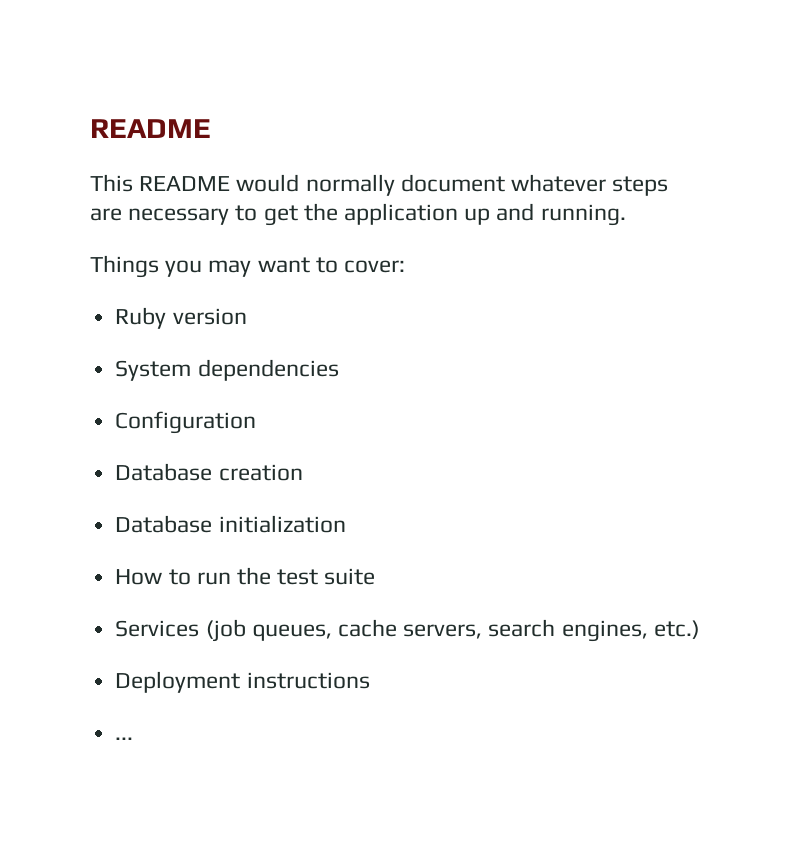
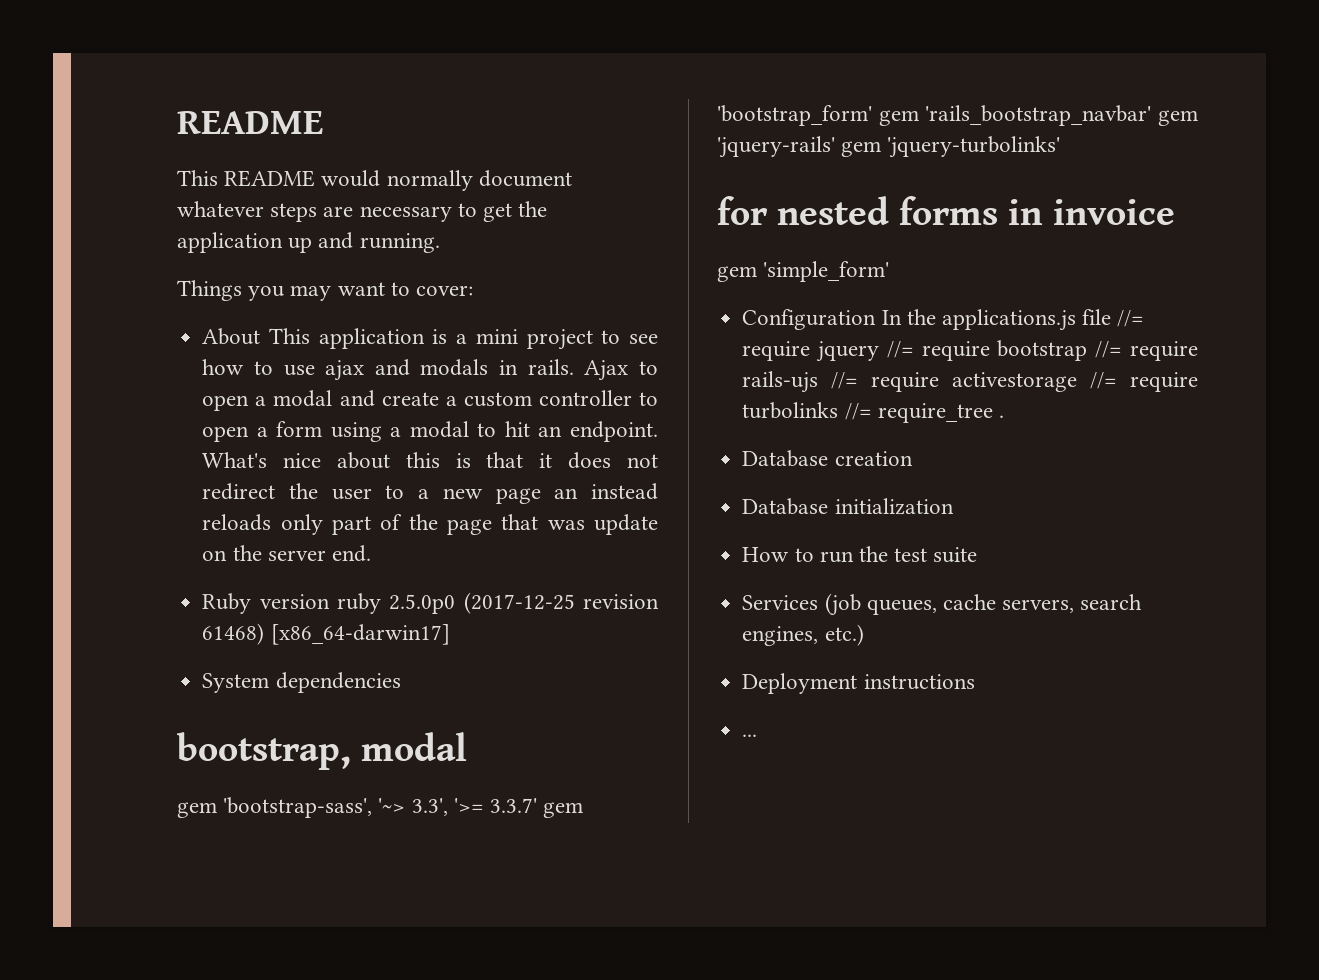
- Ruby version
+ About This application is a mini project to see how to use ajax and modals in rails. Ajax to open a modal and create a custom controller to open a form using a modal to hit an endpoint. What's nice about this is that it does not redirect the user to a new page an instead reloads only part of the page that was update on the server end.
+ Ruby version ruby 2.5.0p0 (2017-12-25 revision 61468) [x86_64-darwin17]
  System dependencies
- Configuration
+ bootstrap, modal
+ gem 'bootstrap-sass', '~> 3.3', '>= 3.3.7' gem 'bootstrap_form' gem 'rails_bootstrap_navbar' gem 'jquery-rails' gem 'jquery-turbolinks'
+ for nested forms in invoice
+ gem 'simple_form'
+ Configuration In the applications.js file //= require jquery //= require bootstrap //= require rails-ujs //= require activestorage //= require turbolinks //= require_tree .

